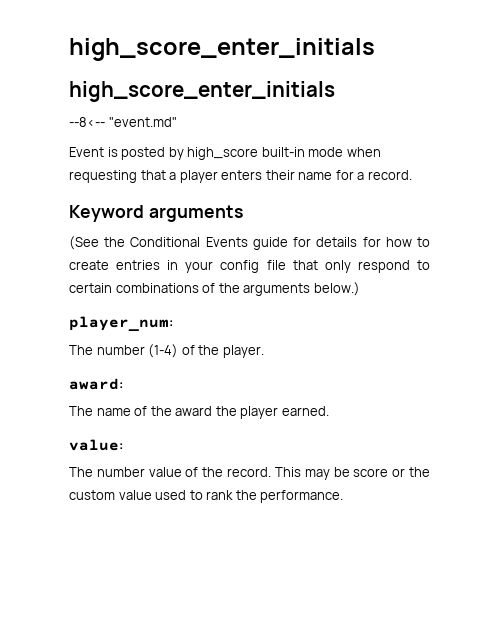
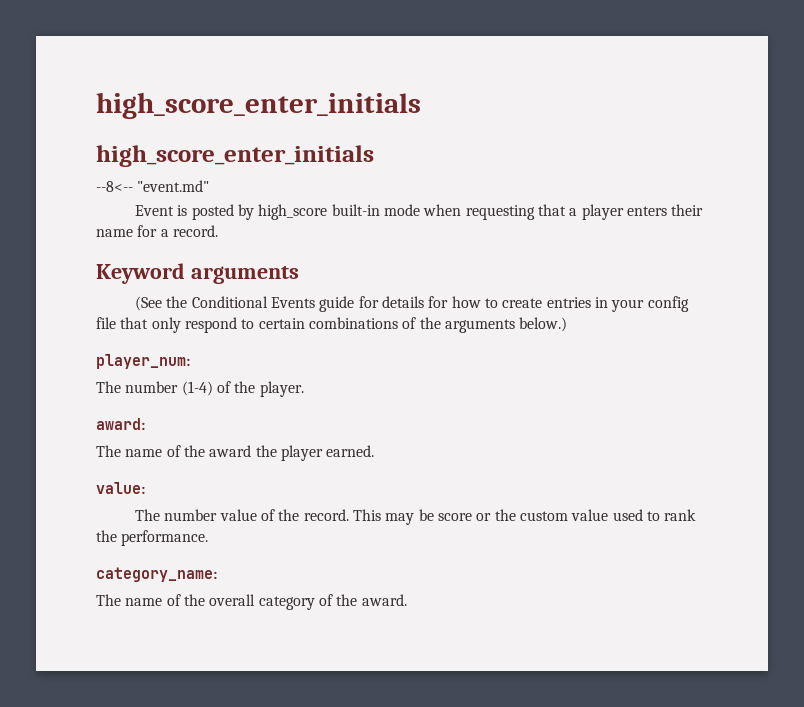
+ category_name:
+ The name of the overall category of the award.

